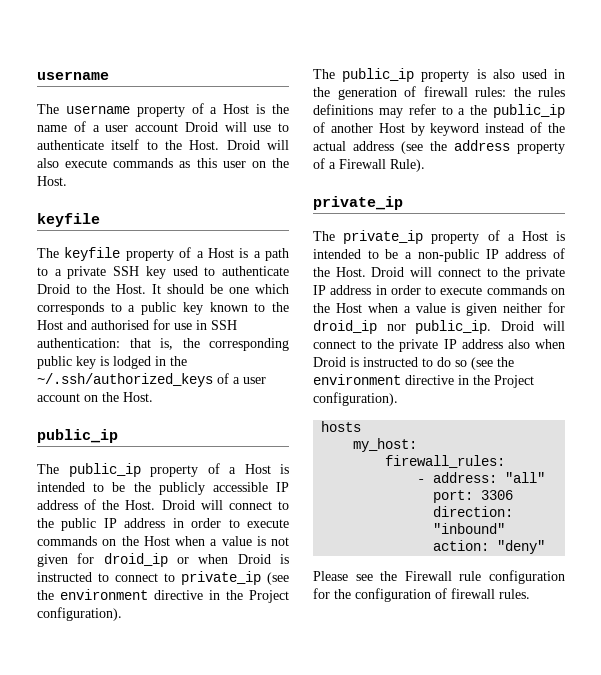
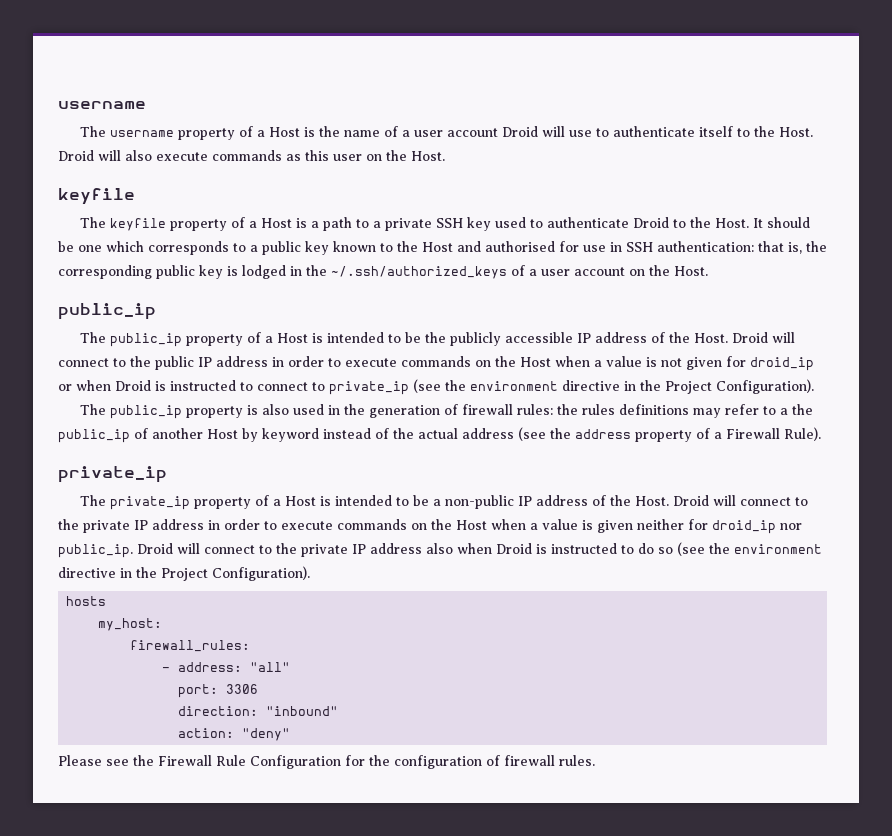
- Droid will connect to the public IP address in order to execute commands on the Host when a value is not given for droid_ip or when Droid is instructed to connect to private_ip (see the environment directive in the Project configuration).
+ Droid will connect to the public IP address in order to execute commands on the Host when a value is not given for droid_ip or when Droid is instructed to connect to private_ip (see the environment directive in the Project Configuration).
- Droid will connect to the private IP address also when Droid is instructed to do so (see the environment directive in the Project configuration).
+ Droid will connect to the private IP address also when Droid is instructed to do so (see the environment directive in the Project Configuration).
- Please see the Firewall rule configuration for the configuration of firewall rules.
+ Please see the Firewall Rule Configuration for the configuration of firewall rules.

